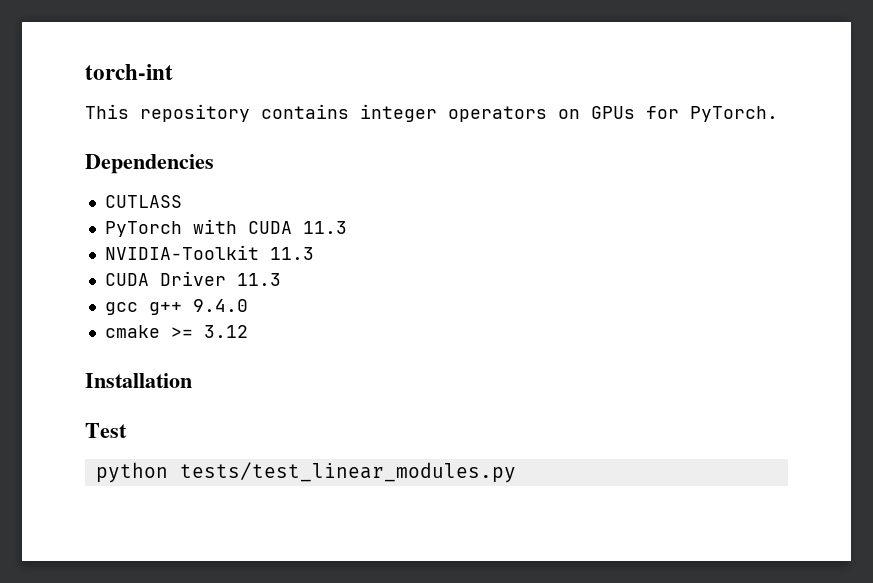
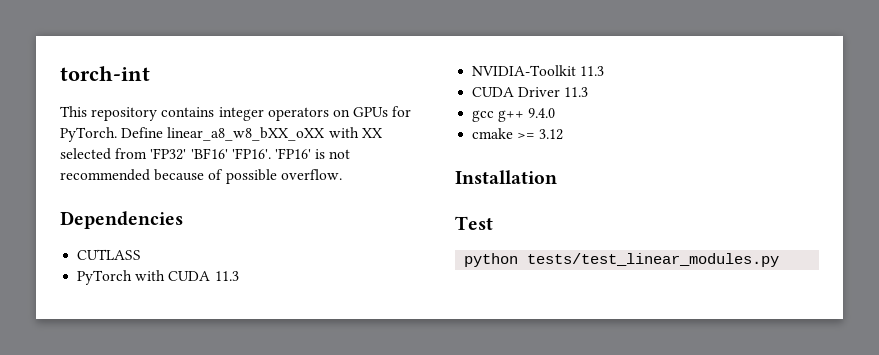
+ Define linear_a8_w8_bXX_oXX with XX selected from 'FP32' 'BF16' 'FP16'. 'FP16' is not recommended because of possible overflow.

